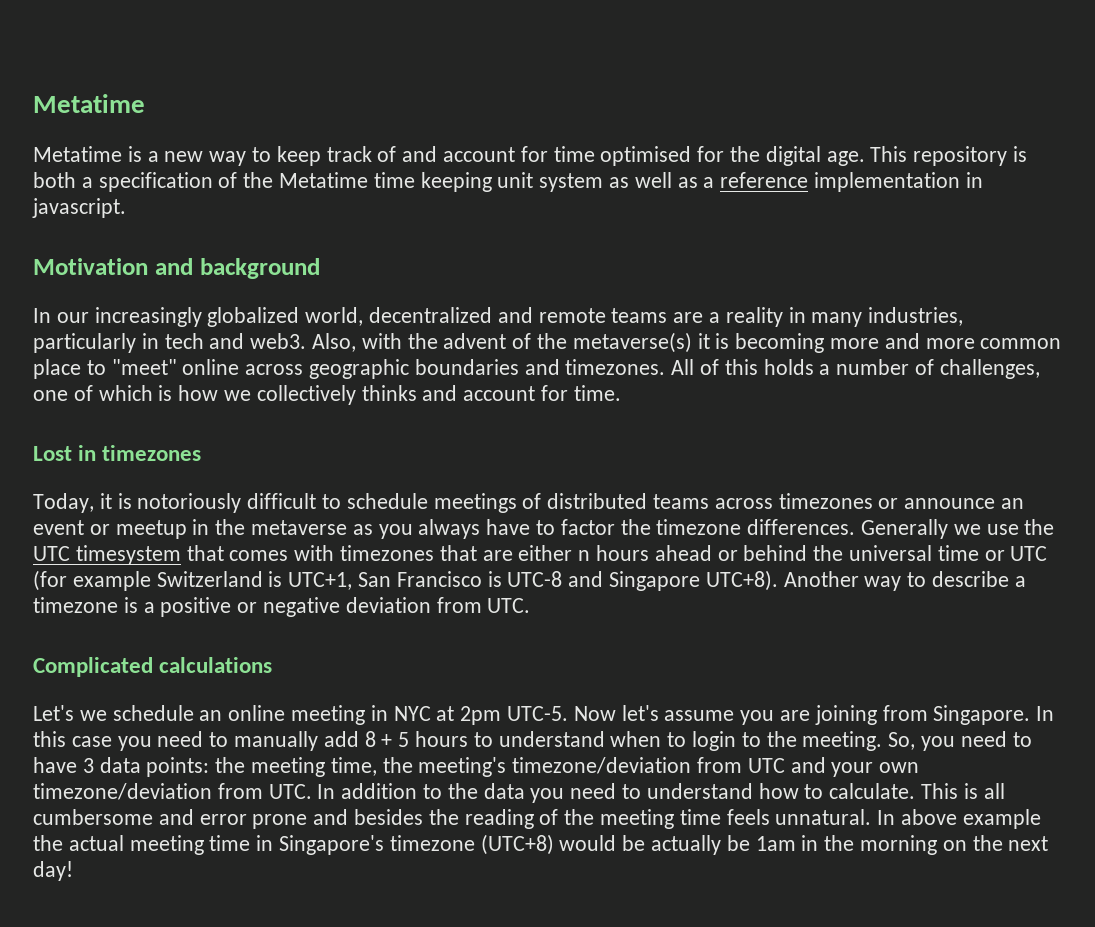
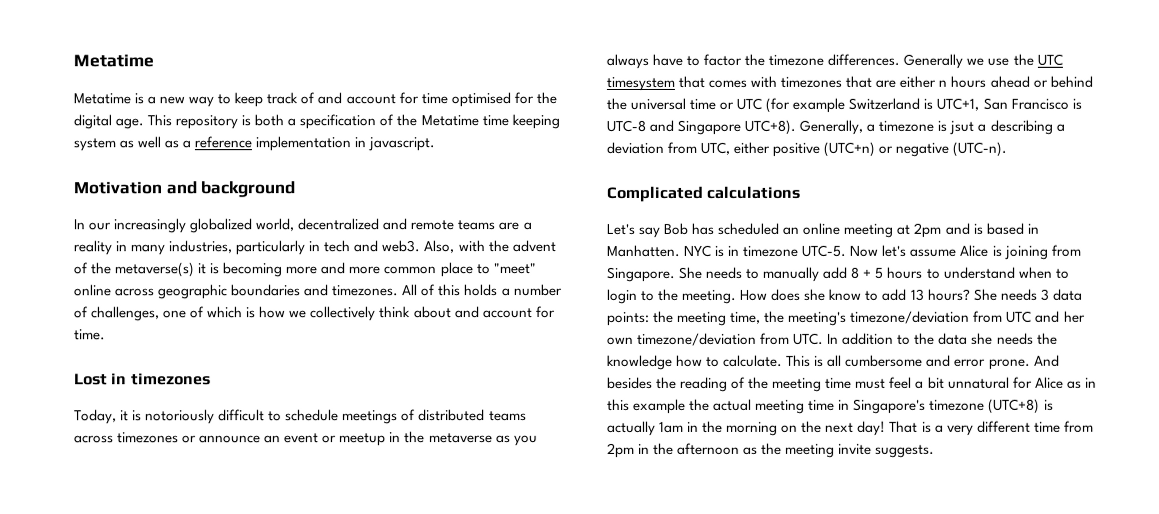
- This repository is both a specification of the Metatime time keeping unit system as well as a reference implementation in javascript.
+ This repository is both a specification of the Metatime time keeping system as well as a reference implementation in javascript.
- All of this holds a number of challenges, one of which is how we collectively thinks and account for time.
+ All of this holds a number of challenges, one of which is how we collectively think about and account for time.
- Another way to describe a timezone is a positive or negative deviation from UTC.
+ Generally, a timezone is jsut a describing a deviation from UTC, either positive (UTC+n) or negative (UTC-n).
  Complicated calculations
- Let's we schedule an online meeting in NYC at 2pm UTC-5.
+ Let's say Bob has scheduled an online meeting at 2pm and is based in Manhatten. NYC is in timezone UTC-5.
- Now let's assume you are joining from Singapore.
+ Now let's assume Alice is joining from Singapore.
- In this case you need to manually add 8 + 5 hours to understand when to login to the meeting.
+ She needs to manually add 8 + 5 hours to understand when to login to the meeting.
- So, you need to have 3 data points: the meeting time, the meeting's timezone/deviation from UTC and your own timezone/deviation from UTC. In addition to the data you need to understand how to calculate.
+ How does she know to add 13 hours? She needs 3 data points: the meeting time, the meeting's timezone/deviation from UTC and her own timezone/deviation from UTC. In addition to the data she needs the knowledge how to calculate.
- This is all cumbersome and error prone and besides the reading of the meeting time feels unnatural. In above example the actual meeting time in Singapore's timezone (UTC+8) would be actually be 1am in the morning on the next day!
+ This is all cumbersome and error prone. And besides the reading of the meeting time must feel a bit unnatural for Alice as in this example the actual meeting time in Singapore's timezone (UTC+8) is actually 1am in the morning on the next day!
+ That is a very different time from 2pm in the afternoon as the meeting invite suggests.

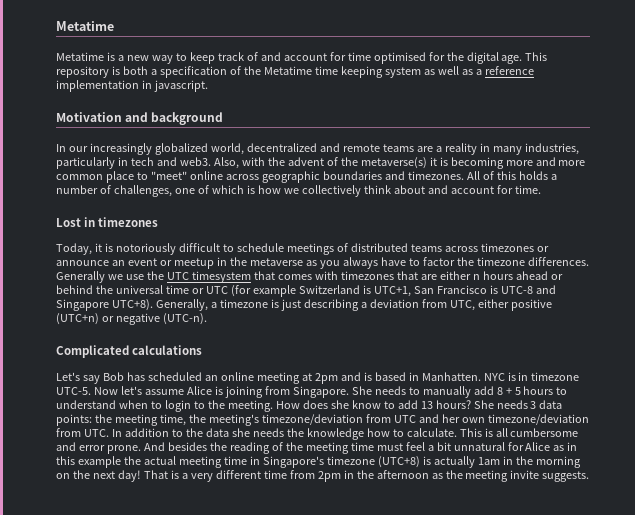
- Generally, a timezone is jsut a describing a deviation from UTC, either positive (UTC+n) or negative (UTC-n).
+ Generally, a timezone is just describing a deviation from UTC, either positive (UTC+n) or negative (UTC-n).

